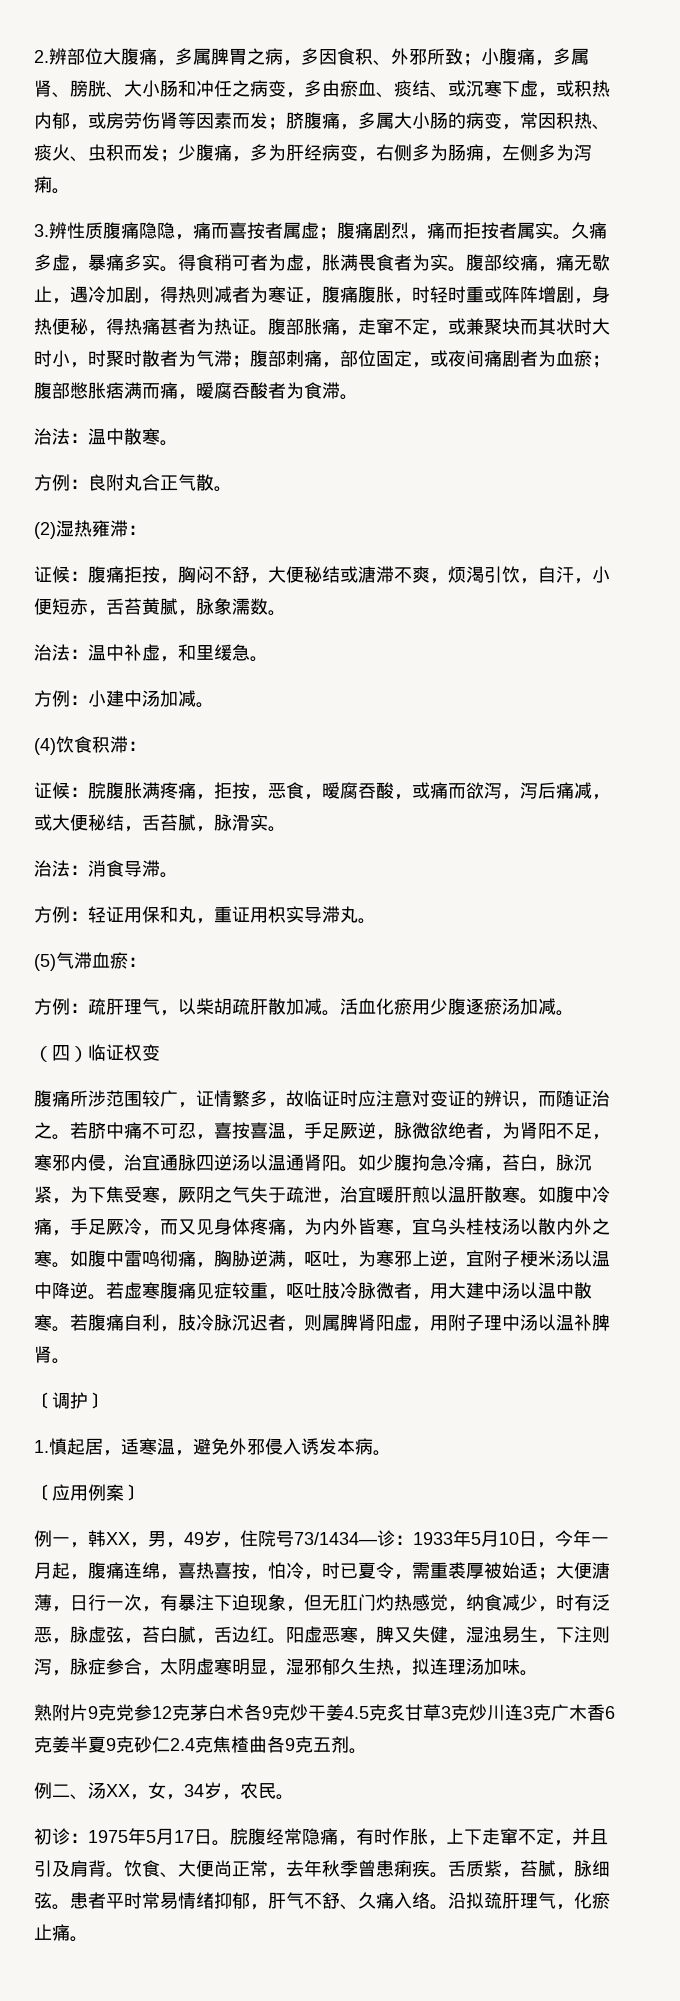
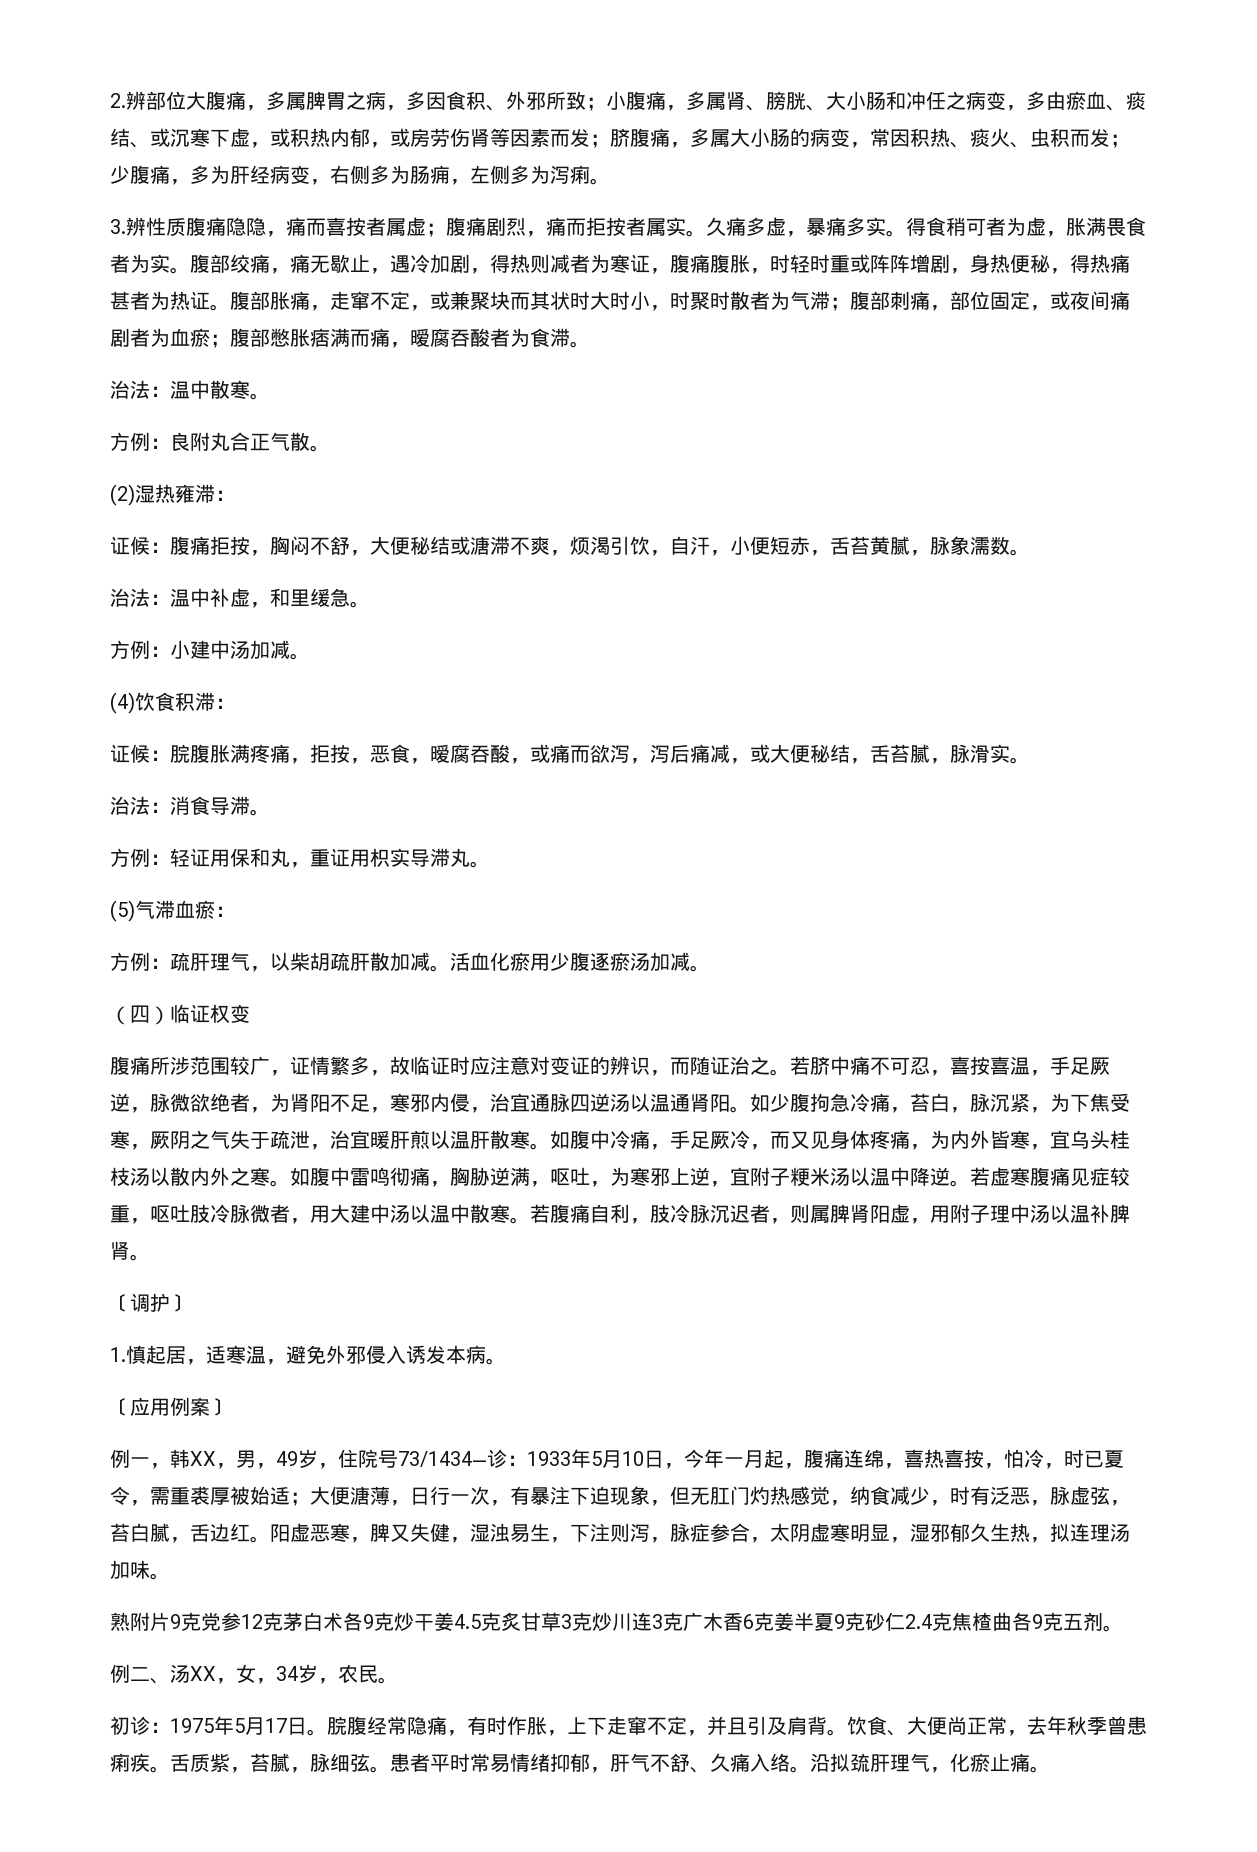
- 如腹中雷鸣彻痛，胸胁逆满，呕吐，为寒邪上逆，宜附子梗米汤以温中降逆。
+ 如腹中雷鸣彻痛，胸胁逆满，呕吐，为寒邪上逆，宜附子粳米汤以温中降逆。

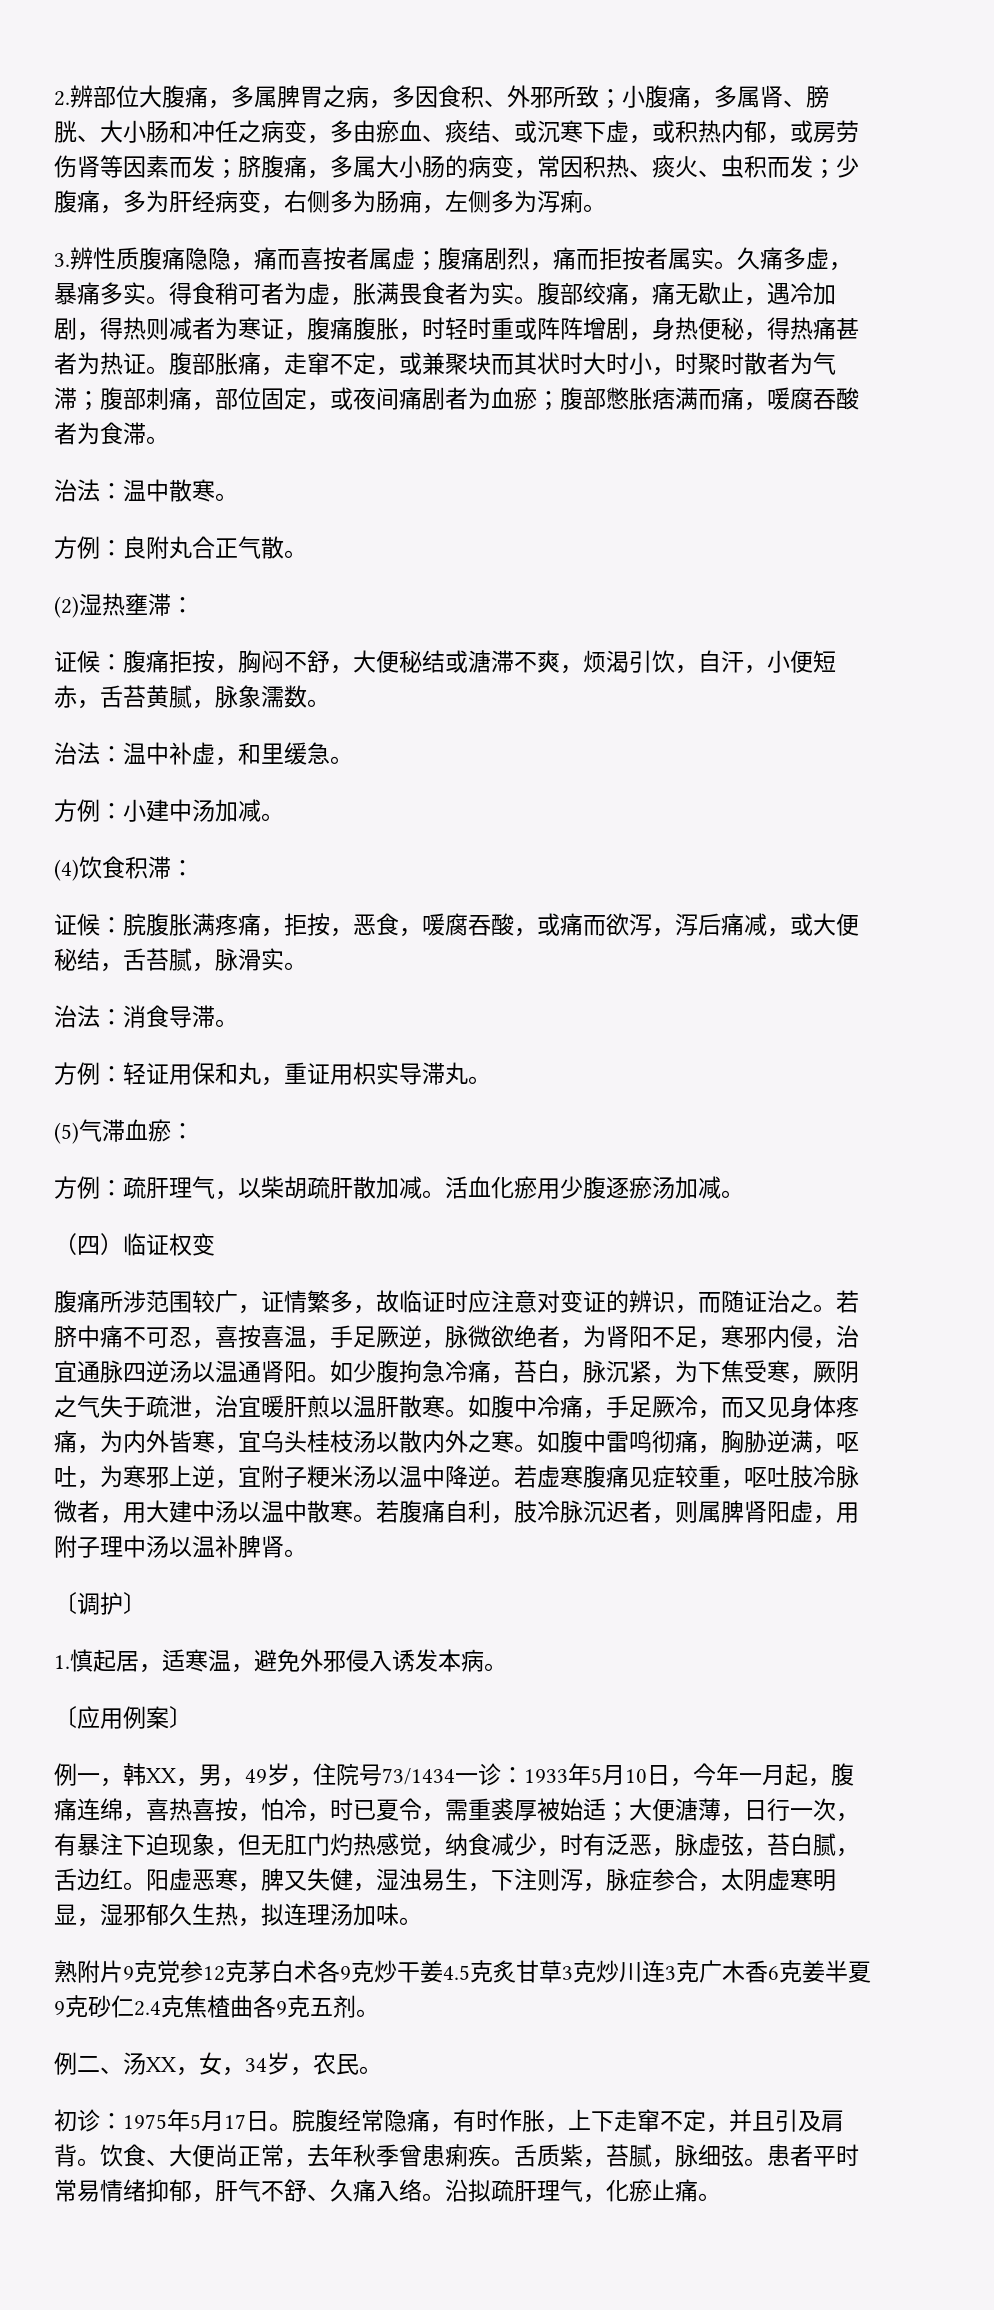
- 腹部胀痛，走窜不定，或兼聚块而其状时大时小，时聚时散者为气滞；腹部刺痛，部位固定，或夜间痛剧者为血瘀；腹部憋胀痞满而痛，暧腐吞酸者为食滞。
+ 腹部胀痛，走窜不定，或兼聚块而其状时大时小，时聚时散者为气滞；腹部刺痛，部位固定，或夜间痛剧者为血瘀；腹部憋胀痞满而痛，喛腐吞酸者为食滞。
- (2)湿热雍滞：
+ (2)湿热壅滞：
- 证候：脘腹胀满疼痛，拒按，恶食，暧腐吞酸，或痛而欲泻，泻后痛减，或大便秘结，舌苔腻，脉滑实。
+ 证候：脘腹胀满疼痛，拒按，恶食，喛腐吞酸，或痛而欲泻，泻后痛减，或大便秘结，舌苔腻，脉滑实。
- 例一，韩XX，男，49岁，住院号73/1434—诊：1933年5月10日，今年一月起，腹痛连绵，喜热喜按，怕冷，时已夏令，需重裘厚被始适；大便溏薄，日行一次，有暴注下迫现象，但无肛门灼热感觉，纳食减少，时有泛恶，脉虚弦，苔白腻，舌边红。
+ 例一，韩XX，男，49岁，住院号73/1434一诊：1933年5月10日，今年一月起，腹痛连绵，喜热喜按，怕冷，时已夏令，需重裘厚被始适；大便溏薄，日行一次，有暴注下迫现象，但无肛门灼热感觉，纳食减少，时有泛恶，脉虚弦，苔白腻，舌边红。
- 沿拟巯肝理气，化瘀止痛。
+ 沿拟疏肝理气，化瘀止痛。

